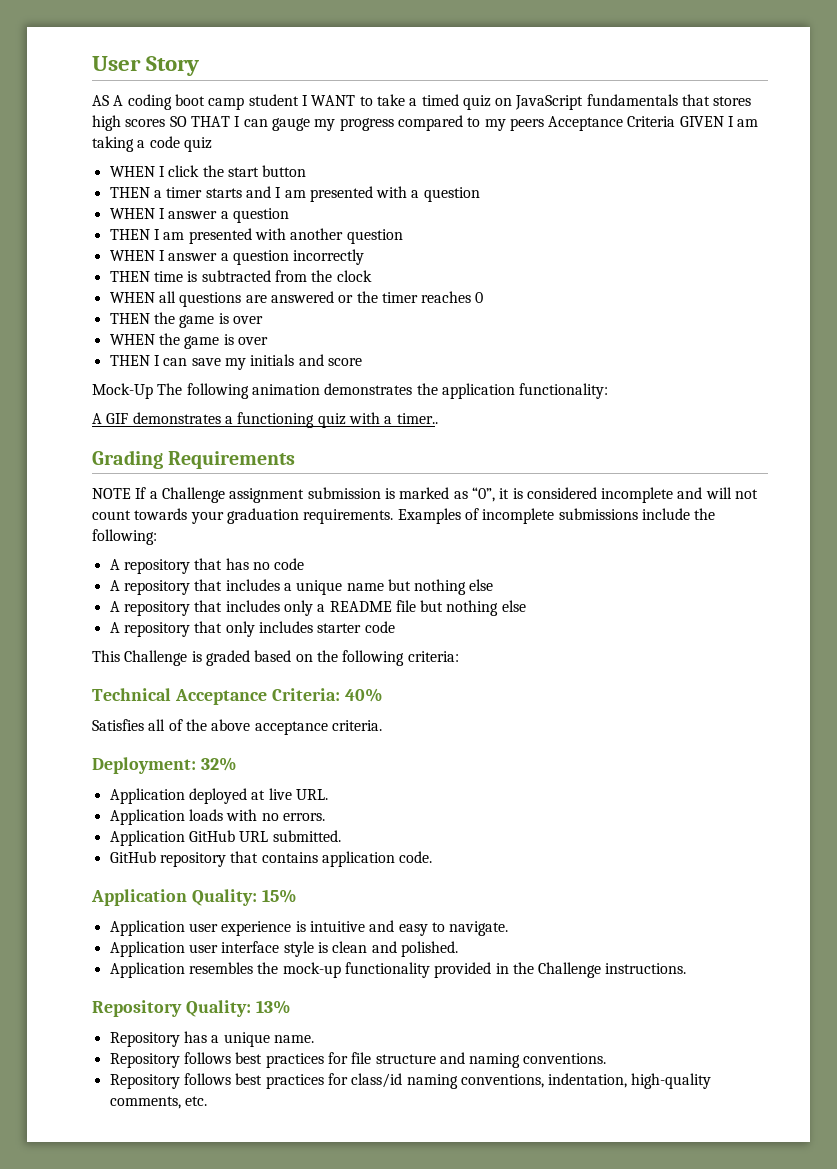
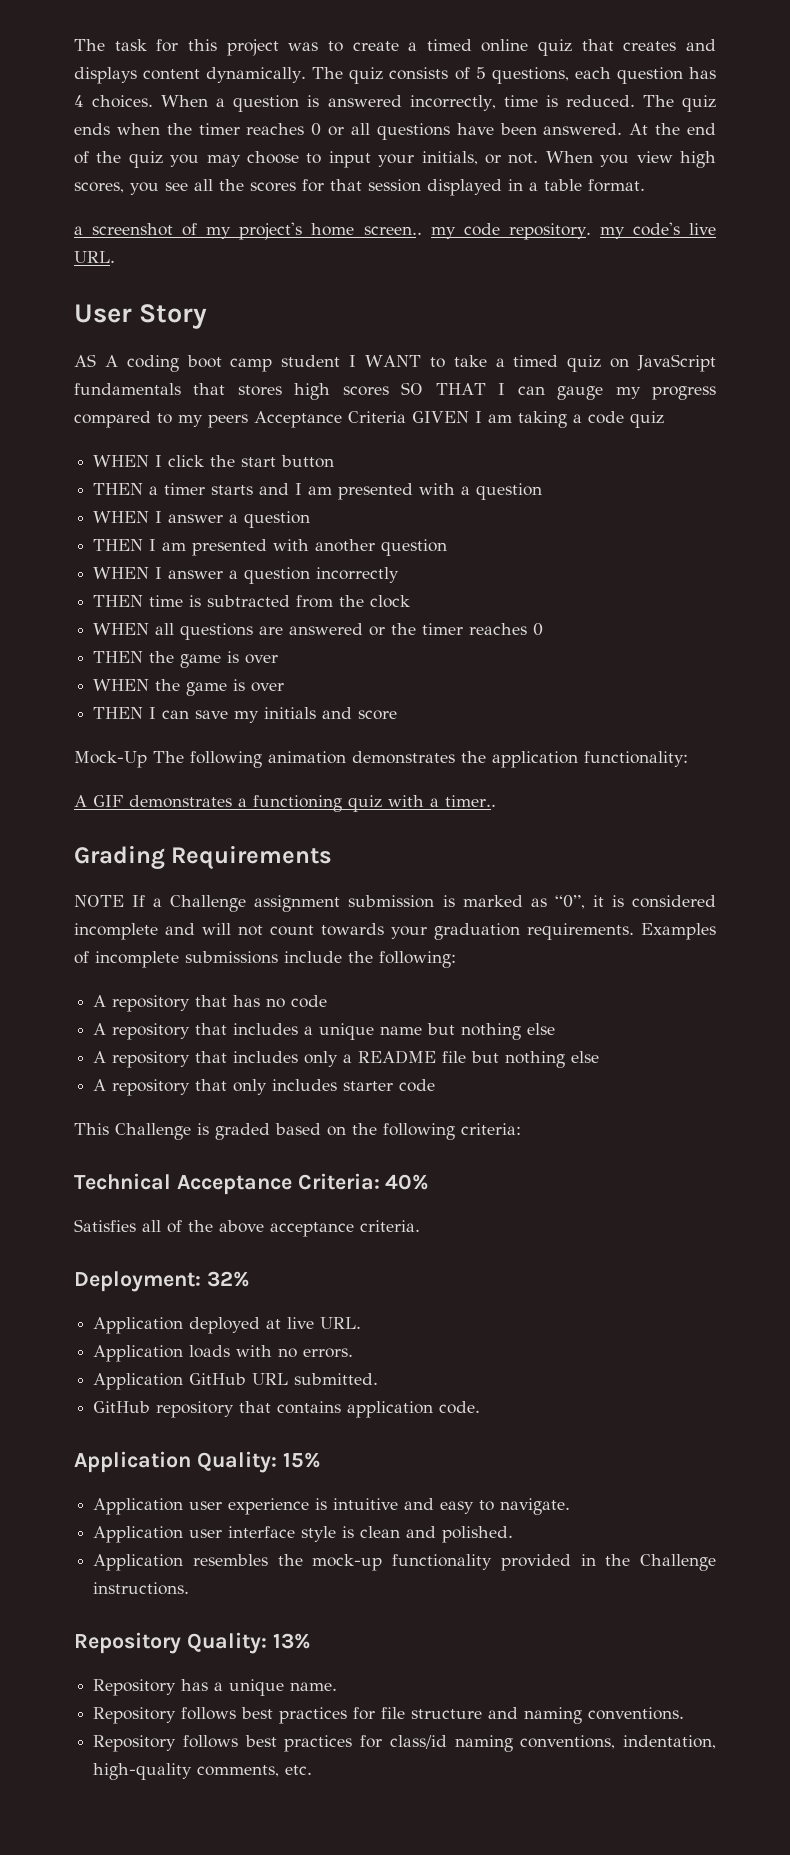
+ The task for this project was to create a timed online quiz that creates and displays content dynamically. The quiz consists of 5 questions, each question has 4 choices. When a question is answered incorrectly, time is reduced. The quiz ends when the timer reaches 0 or all questions have been answered. At the end of the quiz you may choose to input your initials, or not. When you view high scores, you see all the scores for that session displayed in a table format.
+ a screenshot of my project's home screen.. my code repository. my code's live URL.

